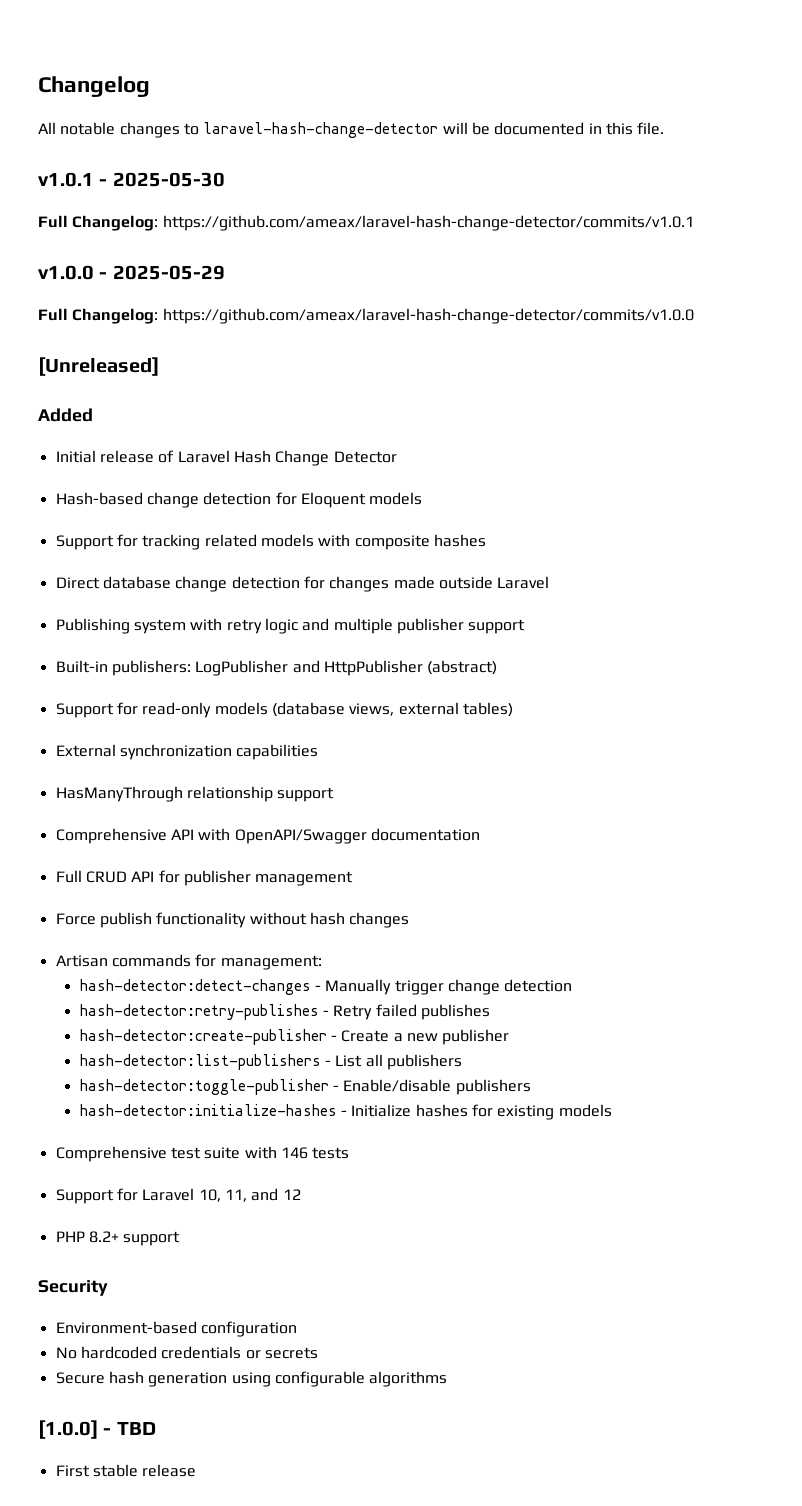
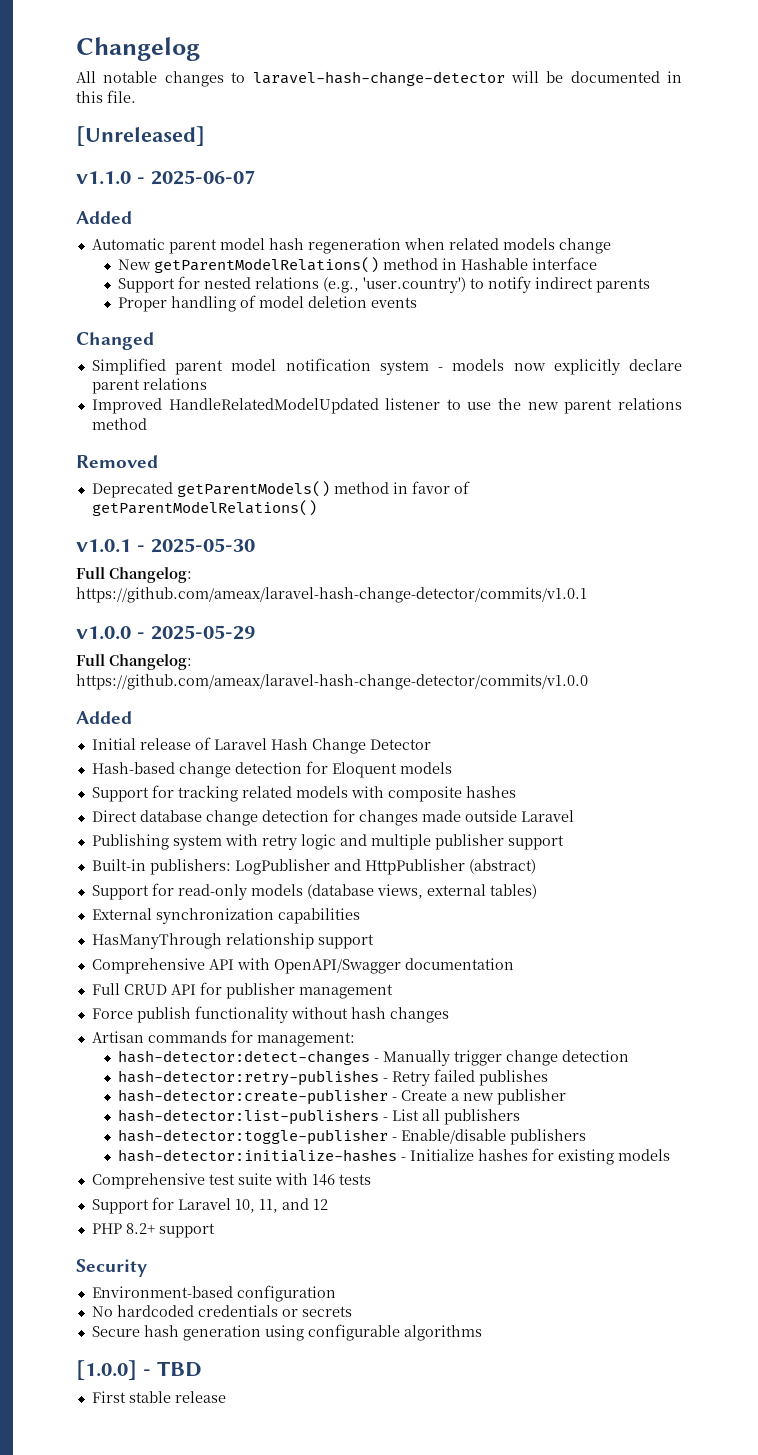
+ [Unreleased]
+ v1.1.0 - 2025-06-07
+ Added
+ Automatic parent model hash regeneration when related models change
+ New getParentModelRelations() method in Hashable interface
+ Support for nested relations (e.g., 'user.country') to notify indirect parents
+ Proper handling of model deletion events
+ Changed
+ Simplified parent model notification system - models now explicitly declare parent relations
+ Improved HandleRelatedModelUpdated listener to use the new parent relations method
+ Removed
+ Deprecated getParentModels() method in favor of getParentModelRelations()
- [Unreleased]

